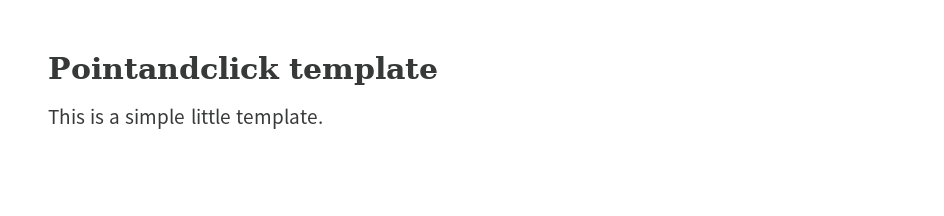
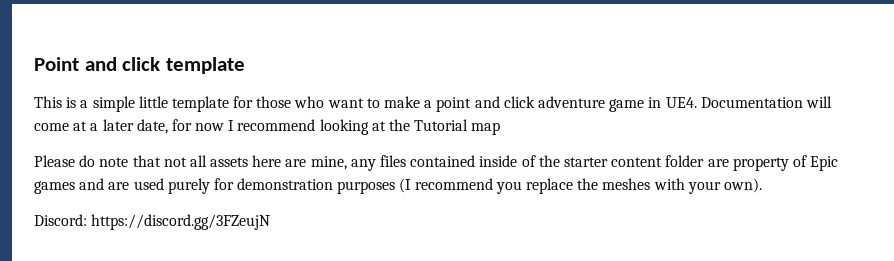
- Pointandclick template
+ Point and click template
- This is a simple little template.
+ This is a simple little template for those who want to make a point and click adventure game in UE4. Documentation will come at a later date, for now I recommend looking at the Tutorial map
+ Please do note that not all assets here are mine, any files contained inside of the starter content folder are property of Epic games and are used purely for demonstration purposes (I recommend you replace the meshes with your own).
+ Discord: https://discord.gg/3FZeujN

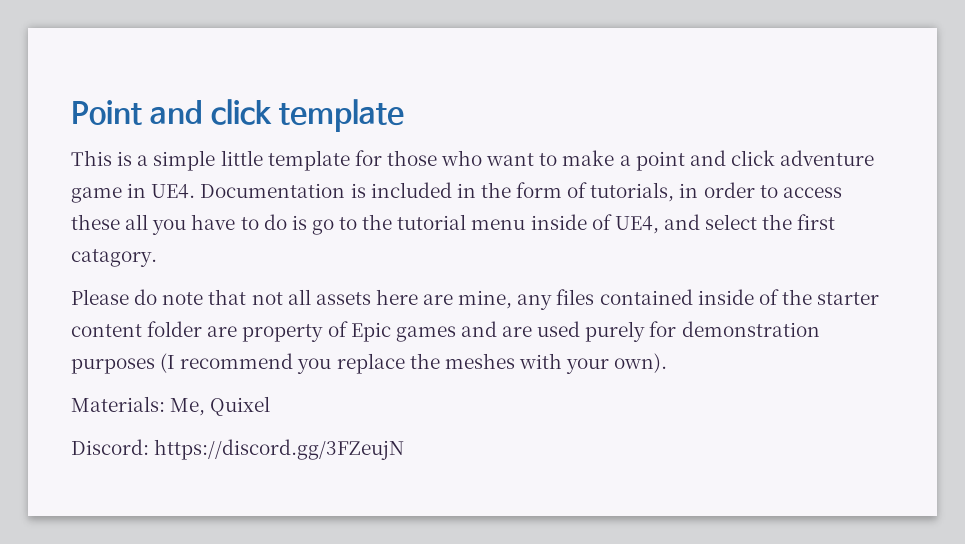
- This is a simple little template for those who want to make a point and click adventure game in UE4. Documentation will come at a later date, for now I recommend looking at the Tutorial map
+ This is a simple little template for those who want to make a point and click adventure game in UE4. Documentation is included in the form of tutorials, in order to access these all you have to do is go to the tutorial menu inside of UE4, and select the first catagory.
+ Materials: Me, Quixel

